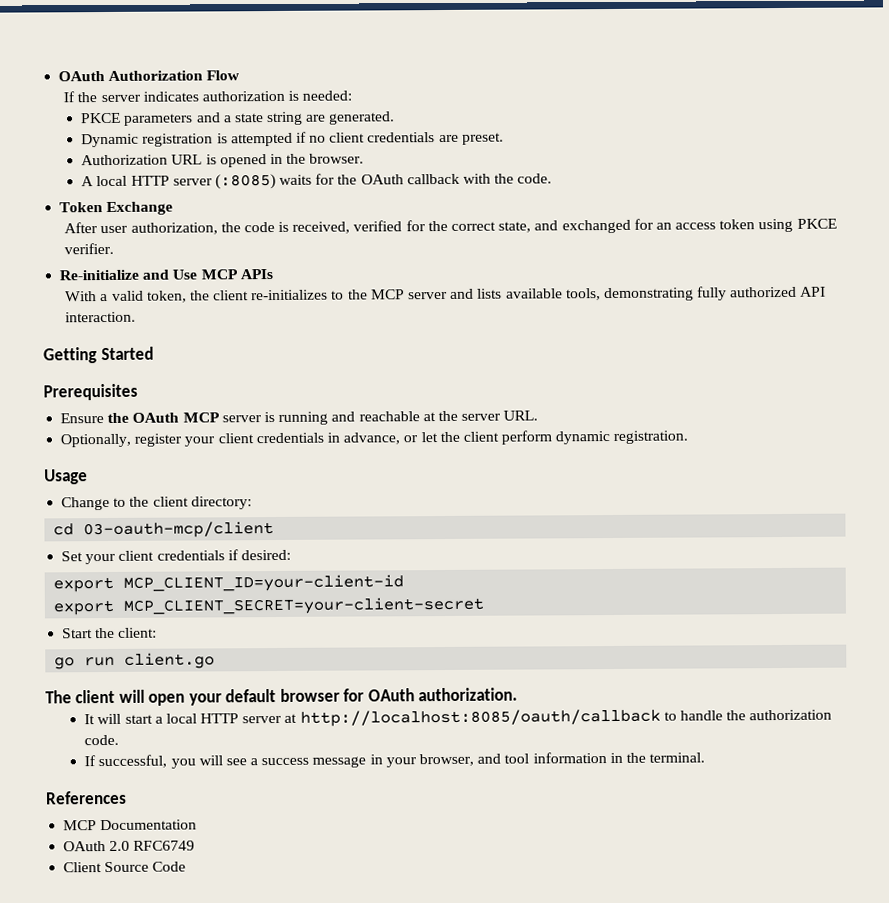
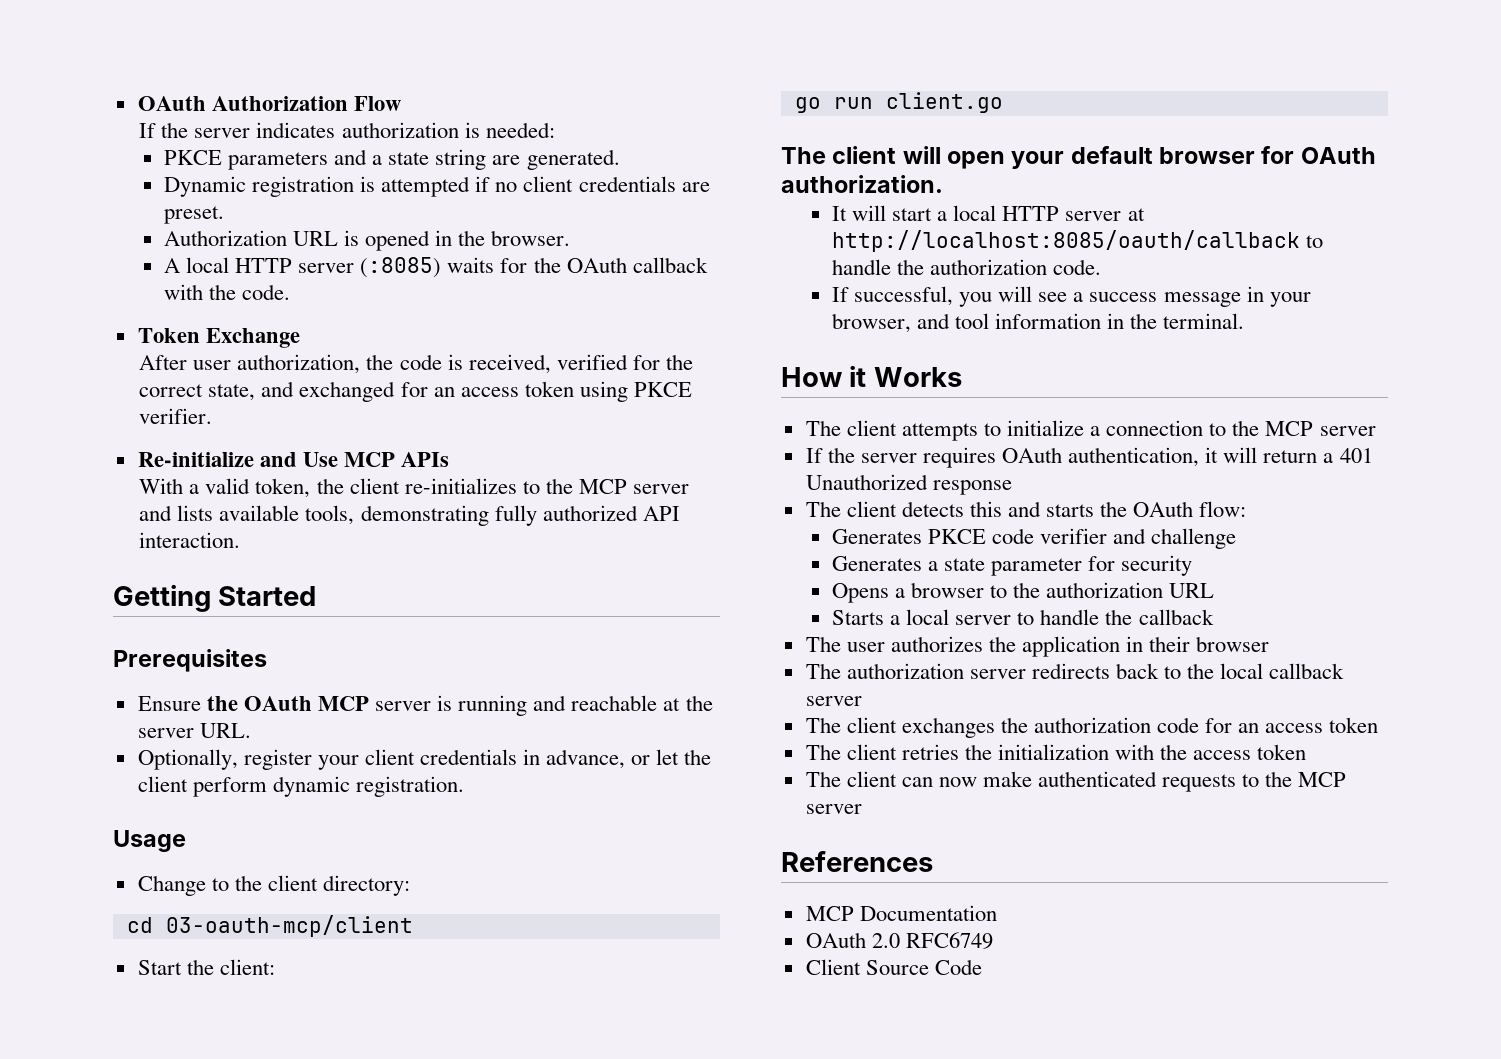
- Set your client credentials if desired:
- export MCP_CLIENT_ID=your-client-id
- export MCP_CLIENT_SECRET=your-client-secret
+ How it Works
+ The client attempts to initialize a connection to the MCP server
+ If the server requires OAuth authentication, it will return a 401 Unauthorized response
+ The client detects this and starts the OAuth flow:
+ Generates PKCE code verifier and challenge
+ Generates a state parameter for security
+ Opens a browser to the authorization URL
+ Starts a local server to handle the callback
+ The user authorizes the application in their browser
+ The authorization server redirects back to the local callback server
+ The client exchanges the authorization code for an access token
+ The client retries the initialization with the access token
+ The client can now make authenticated requests to the MCP server

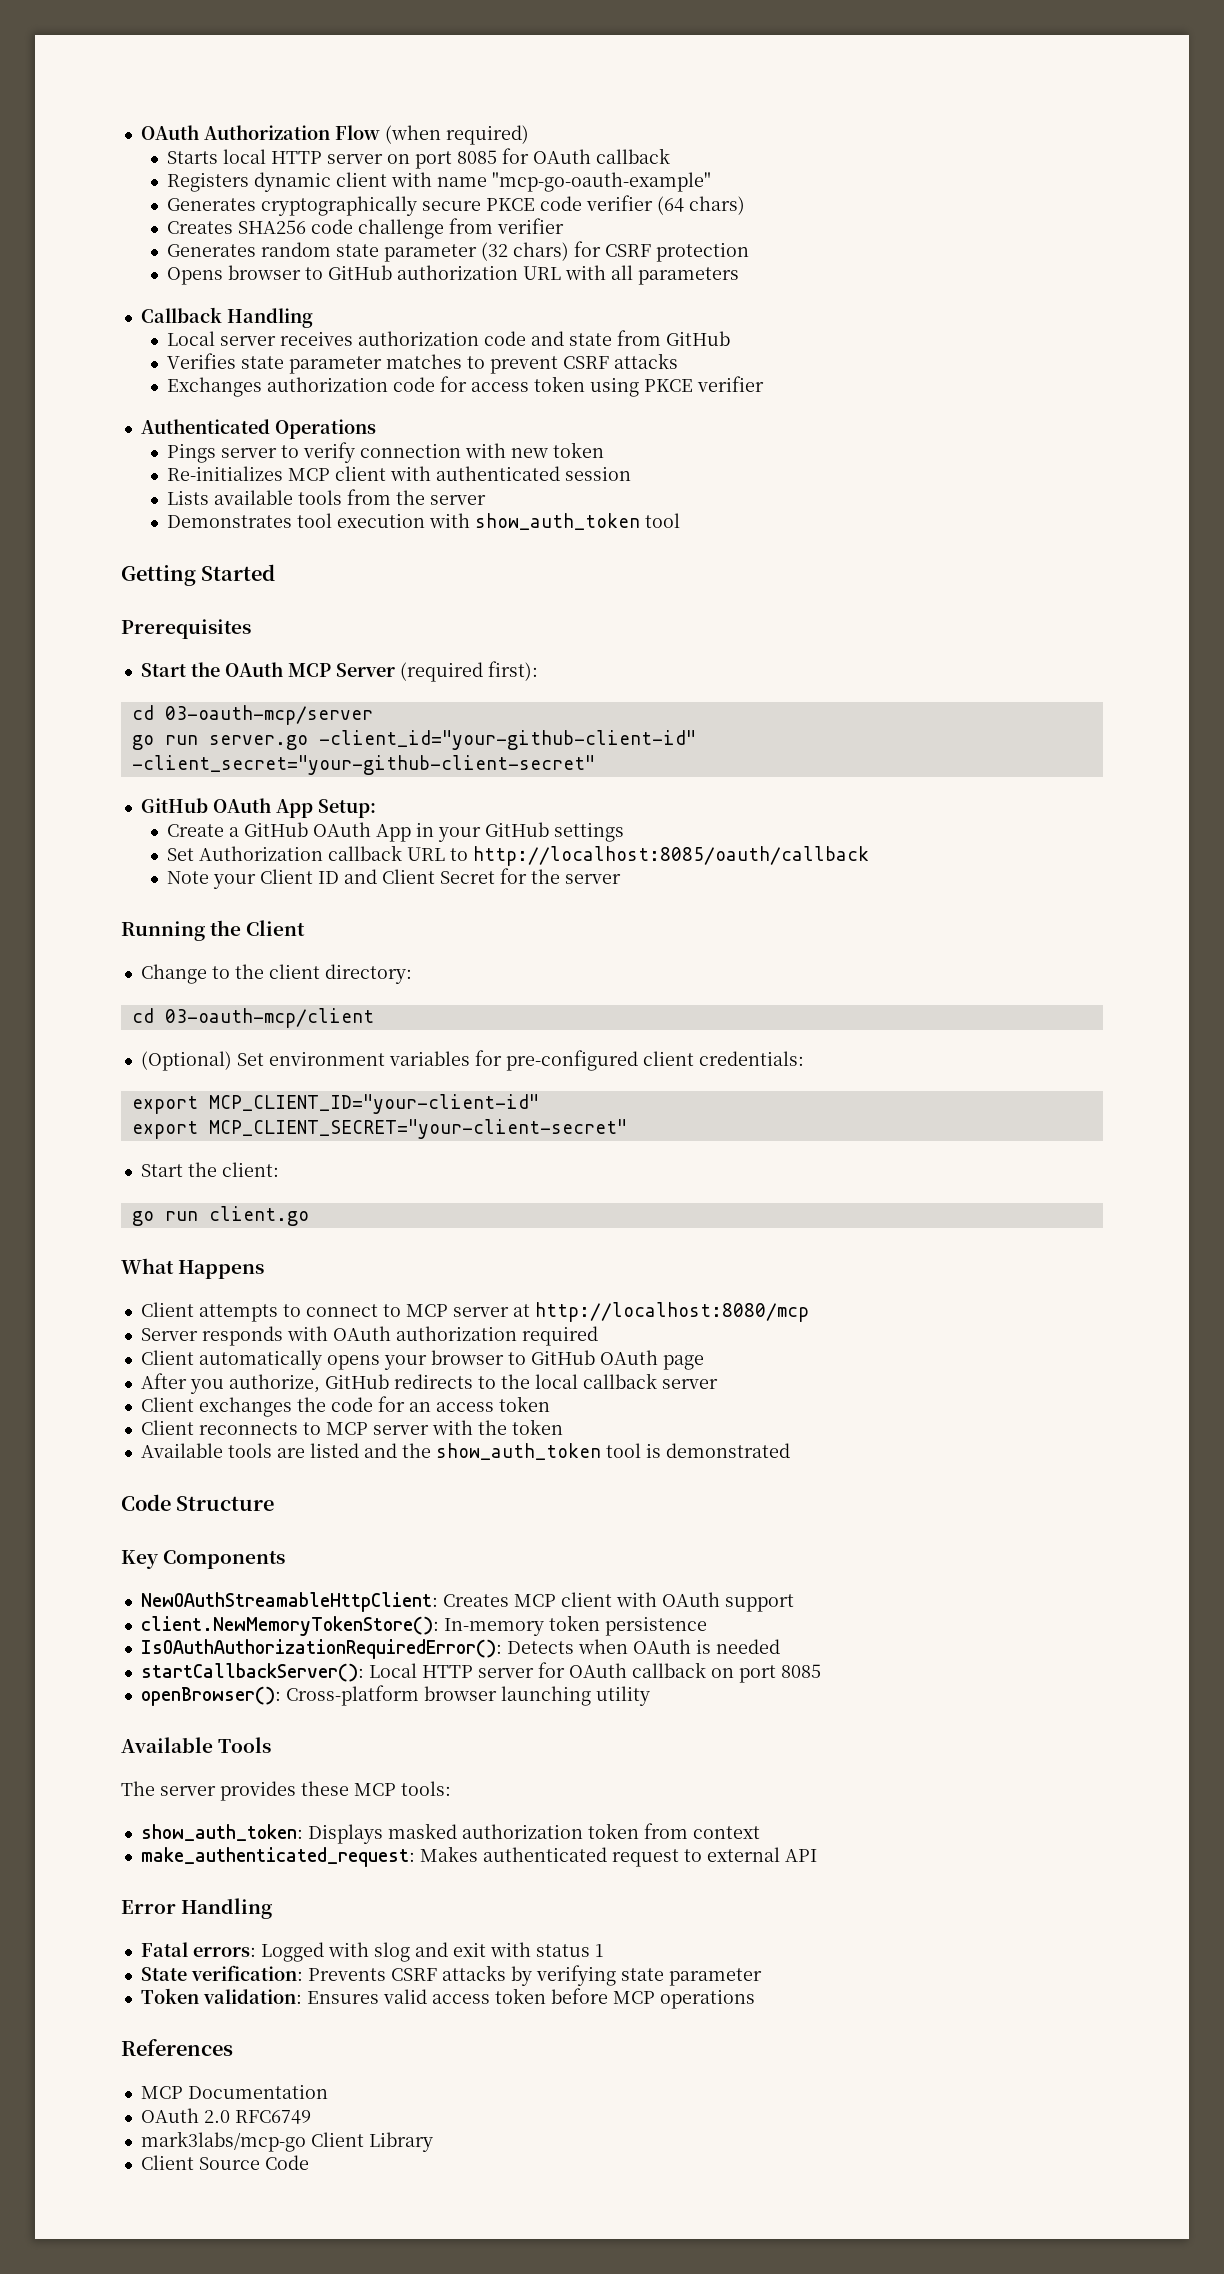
- OAuth Authorization Flow
- If the server indicates authorization is needed:
- PKCE parameters and a state string are generated.
- Dynamic registration is attempted if no client credentials are preset.
- Authorization URL is opened in the browser.
- A local HTTP server (:8085) waits for the OAuth callback with the code.
- Token Exchange
- After user authorization, the code is received, verified for the correct state, and exchanged for an access token using PKCE verifier.
- Re-initialize and Use MCP APIs
- With a valid token, the client re-initializes to the MCP server and lists available tools, demonstrating fully authorized API interaction.
+ OAuth Authorization Flow (when required)
+ Starts local HTTP server on port 8085 for OAuth callback
+ Registers dynamic client with name "mcp-go-oauth-example"
+ Generates cryptographically secure PKCE code verifier (64 chars)
+ Creates SHA256 code challenge from verifier
+ Generates random state parameter (32 chars) for CSRF protection
+ Opens browser to GitHub authorization URL with all parameters
+ Callback Handling
+ Local server receives authorization code and state from GitHub
+ Verifies state parameter matches to prevent CSRF attacks
+ Exchanges authorization code for access token using PKCE verifier
+ Authenticated Operations
+ Pings server to verify connection with new token
+ Re-initializes MCP client with authenticated session
+ Lists available tools from the server
+ Demonstrates tool execution with show_auth_token tool
- Ensure the OAuth MCP server is running and reachable at the server URL.
- Optionally, register your client credentials in advance, or let the client perform dynamic registration.
- Usage
+ Start the OAuth MCP Server (required first):
+ cd 03-oauth-mcp/server
+ go run server.go -client_id="your-github-client-id" -client_secret="your-github-client-secret"
+ GitHub OAuth App Setup:
+ Create a GitHub OAuth App in your GitHub settings
+ Set Authorization callback URL to http://localhost:8085/oauth/callback
+ Note your Client ID and Client Secret for the server
+ Running the Client
+ (Optional) Set environment variables for pre-configured client credentials:
+ export MCP_CLIENT_ID="your-client-id"
+ export MCP_CLIENT_SECRET="your-client-secret"
- The client will open your default browser for OAuth authorization.
- It will start a local HTTP server at http://localhost:8085/oauth/callback to handle the authorization code.
- If successful, you will see a success message in your browser, and tool information in the terminal.
- How it Works
- The client attempts to initialize a connection to the MCP server
- If the server requires OAuth authentication, it will return a 401 Unauthorized response
- The client detects this and starts the OAuth flow:
- Generates PKCE code verifier and challenge
- Generates a state parameter for security
- Opens a browser to the authorization URL
- Starts a local server to handle the callback
- The user authorizes the application in their browser
- The authorization server redirects back to the local callback server
+ What Happens
+ Client attempts to connect to MCP server at http://localhost:8080/mcp
+ Server responds with OAuth authorization required
+ Client automatically opens your browser to GitHub OAuth page
+ After you authorize, GitHub redirects to the local callback server
- The client exchanges the authorization code for an access token
+ Client exchanges the code for an access token
- The client retries the initialization with the access token
- The client can now make authenticated requests to the MCP server
+ Client reconnects to MCP server with the token
+ Available tools are listed and the show_auth_token tool is demonstrated
+ Code Structure
+ Key Components
+ NewOAuthStreamableHttpClient: Creates MCP client with OAuth support
+ client.NewMemoryTokenStore(): In-memory token persistence
+ IsOAuthAuthorizationRequiredError(): Detects when OAuth is needed
+ startCallbackServer(): Local HTTP server for OAuth callback on port 8085
+ openBrowser(): Cross-platform browser launching utility
+ Available Tools
+ The server provides these MCP tools:
+ show_auth_token: Displays masked authorization token from context
+ make_authenticated_request: Makes authenticated request to external API
+ Error Handling
+ Fatal errors: Logged with slog and exit with status 1
+ State verification: Prevents CSRF attacks by verifying state parameter
+ Token validation: Ensures valid access token before MCP operations
+ mark3labs/mcp-go Client Library

